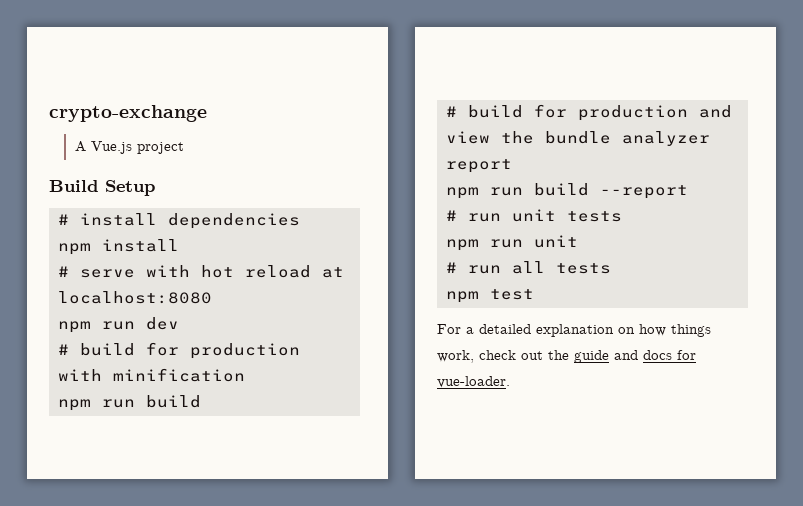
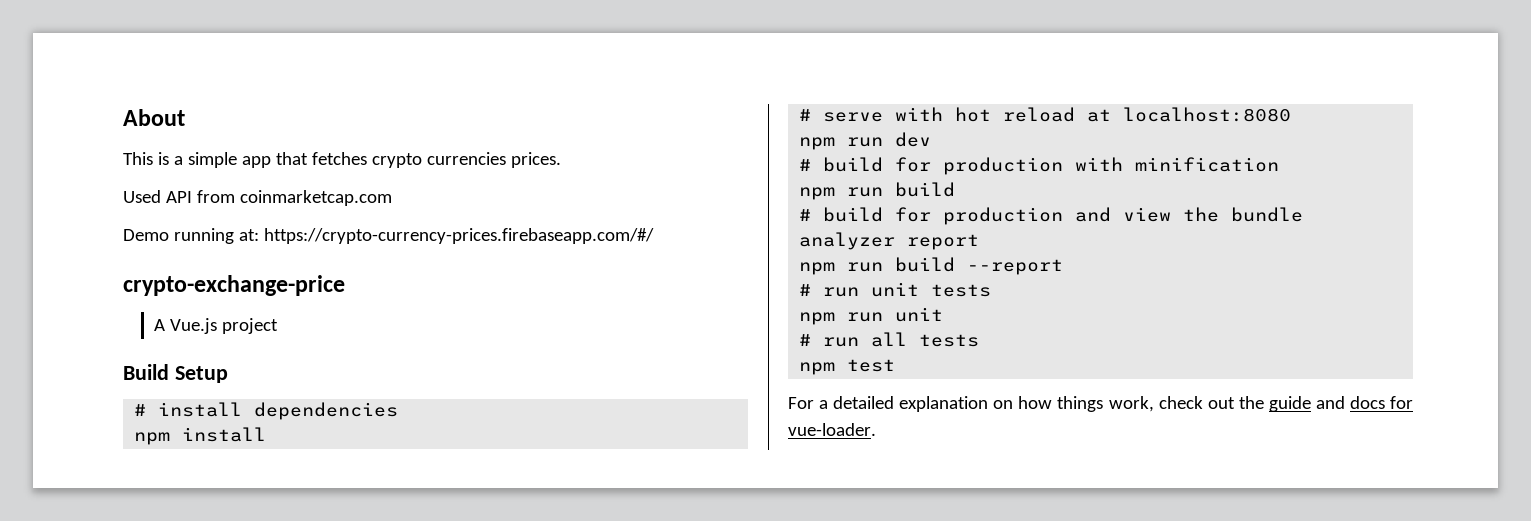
- crypto-exchange
+ About
+ This is a simple app that fetches crypto currencies prices.
+ Used API from coinmarketcap.com
+ Demo running at: https://crypto-currency-prices.firebaseapp.com/#/
+ crypto-exchange-price

